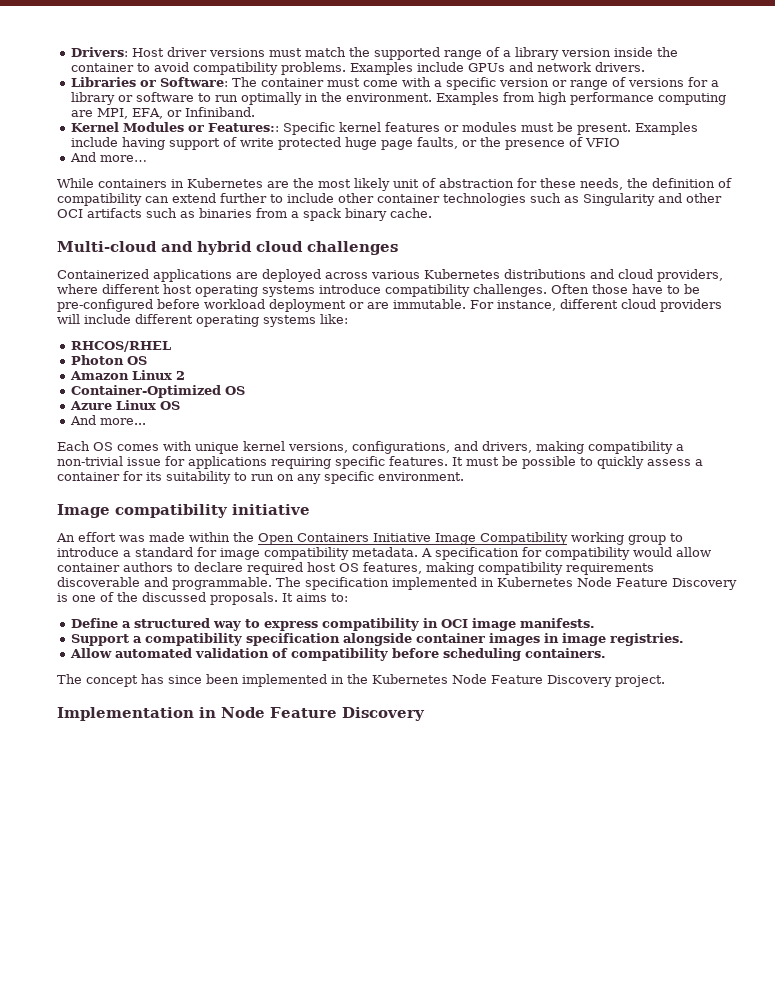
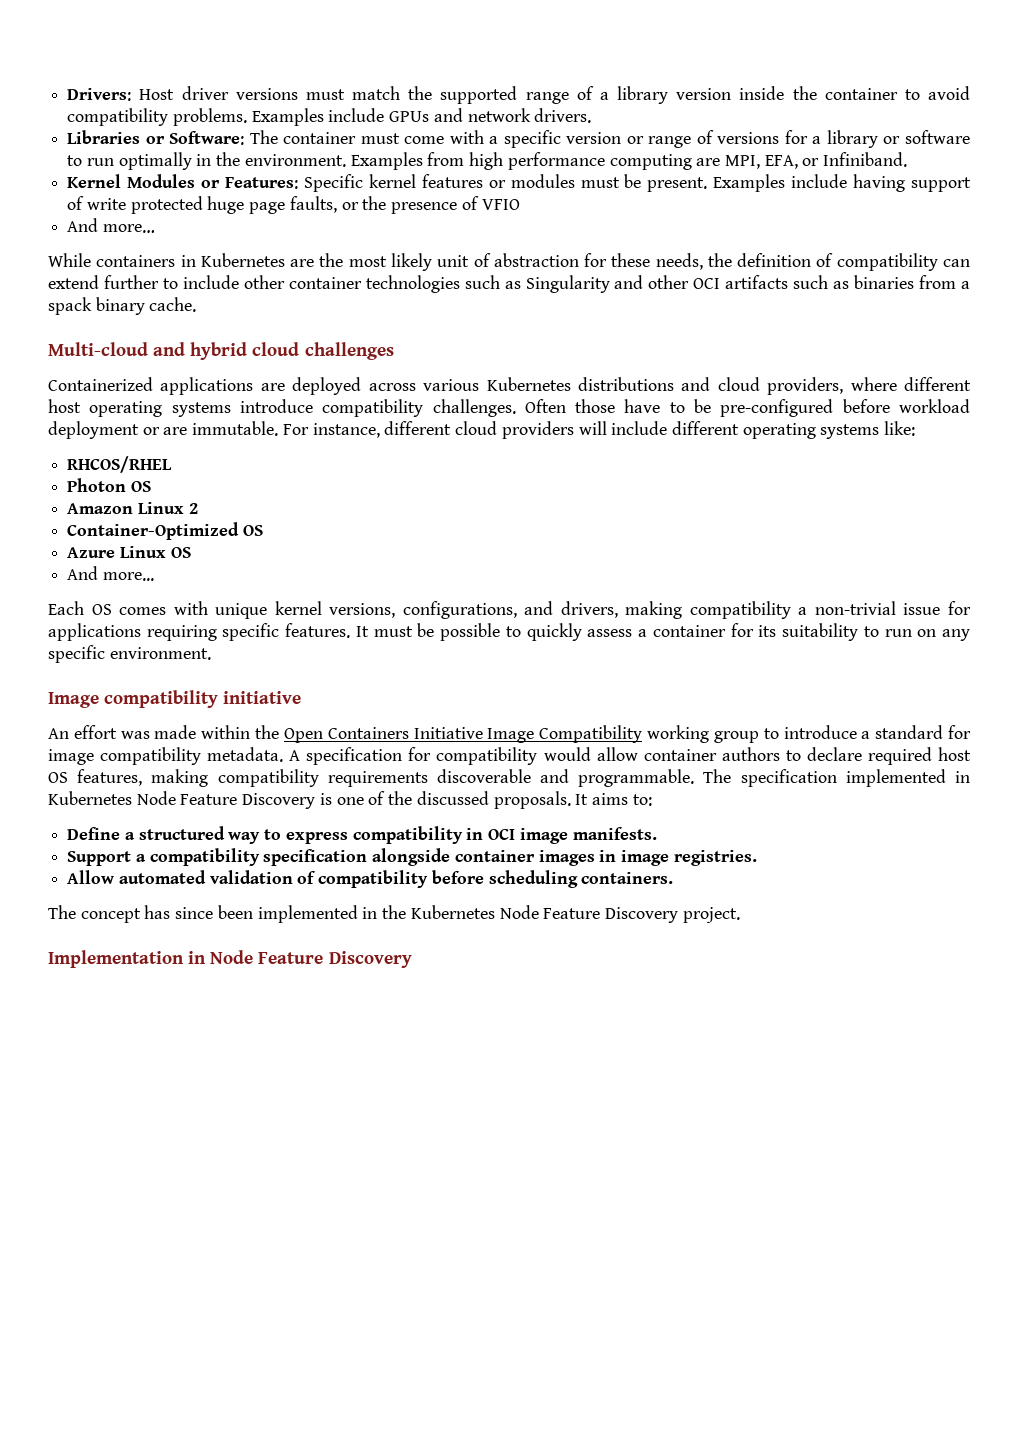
- Kernel Modules or Features:: Specific kernel features or modules must be present.
+ Kernel Modules or Features: Specific kernel features or modules must be present.

